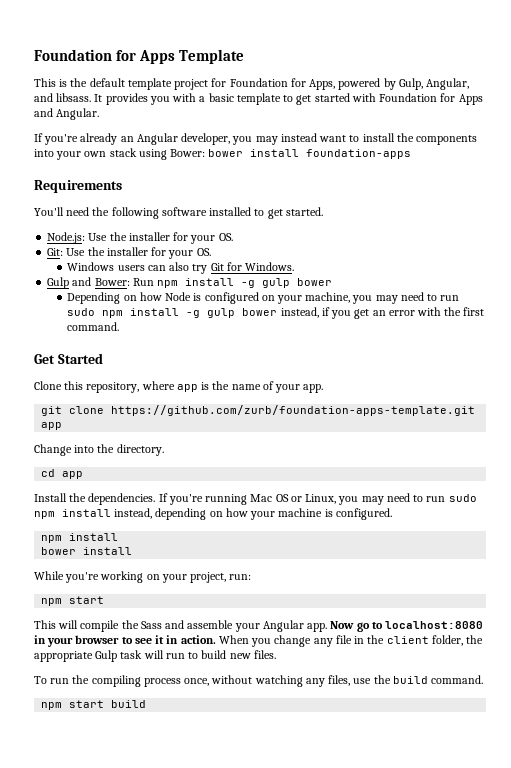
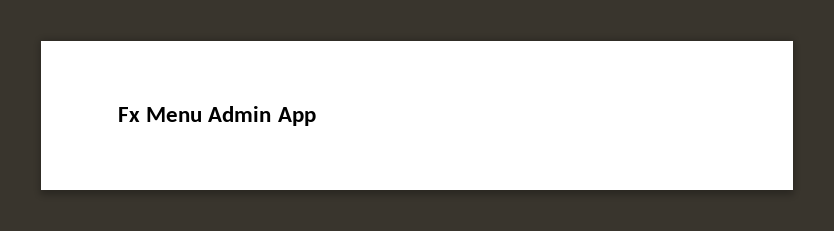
- Foundation for Apps Template
- This is the default template project for Foundation for Apps, powered by Gulp, Angular, and libsass. It provides you with a basic template to get started with Foundation for Apps and Angular.
- If you're already an Angular developer, you may instead want to install the components into your own stack using Bower: bower install foundation-apps
- Requirements
- You'll need the following software installed to get started.
- Node.js: Use the installer for your OS.
- Git: Use the installer for your OS.
- Windows users can also try Git for Windows.
- Gulp and Bower: Run npm install -g gulp bower
- Depending on how Node is configured on your machine, you may need to run sudo npm install -g gulp bower instead, if you get an error with the first command.
- Get Started
- Clone this repository, where app is the name of your app.
- git clone https://github.com/zurb/foundation-apps-template.git app
- Change into the directory.
- cd app
- Install the dependencies. If you're running Mac OS or Linux, you may need to run sudo npm install instead, depending on how your machine is configured.
- npm install
- bower install
- While you're working on your project, run:
- npm start
- This will compile the Sass and assemble your Angular app. Now go to localhost:8080 in your browser to see it in action. When you change any file in the client folder, the appropriate Gulp task will run to build new files.
- To run the compiling process once, without watching any files, use the build command.
- npm start build
+ Fx Menu Admin App

